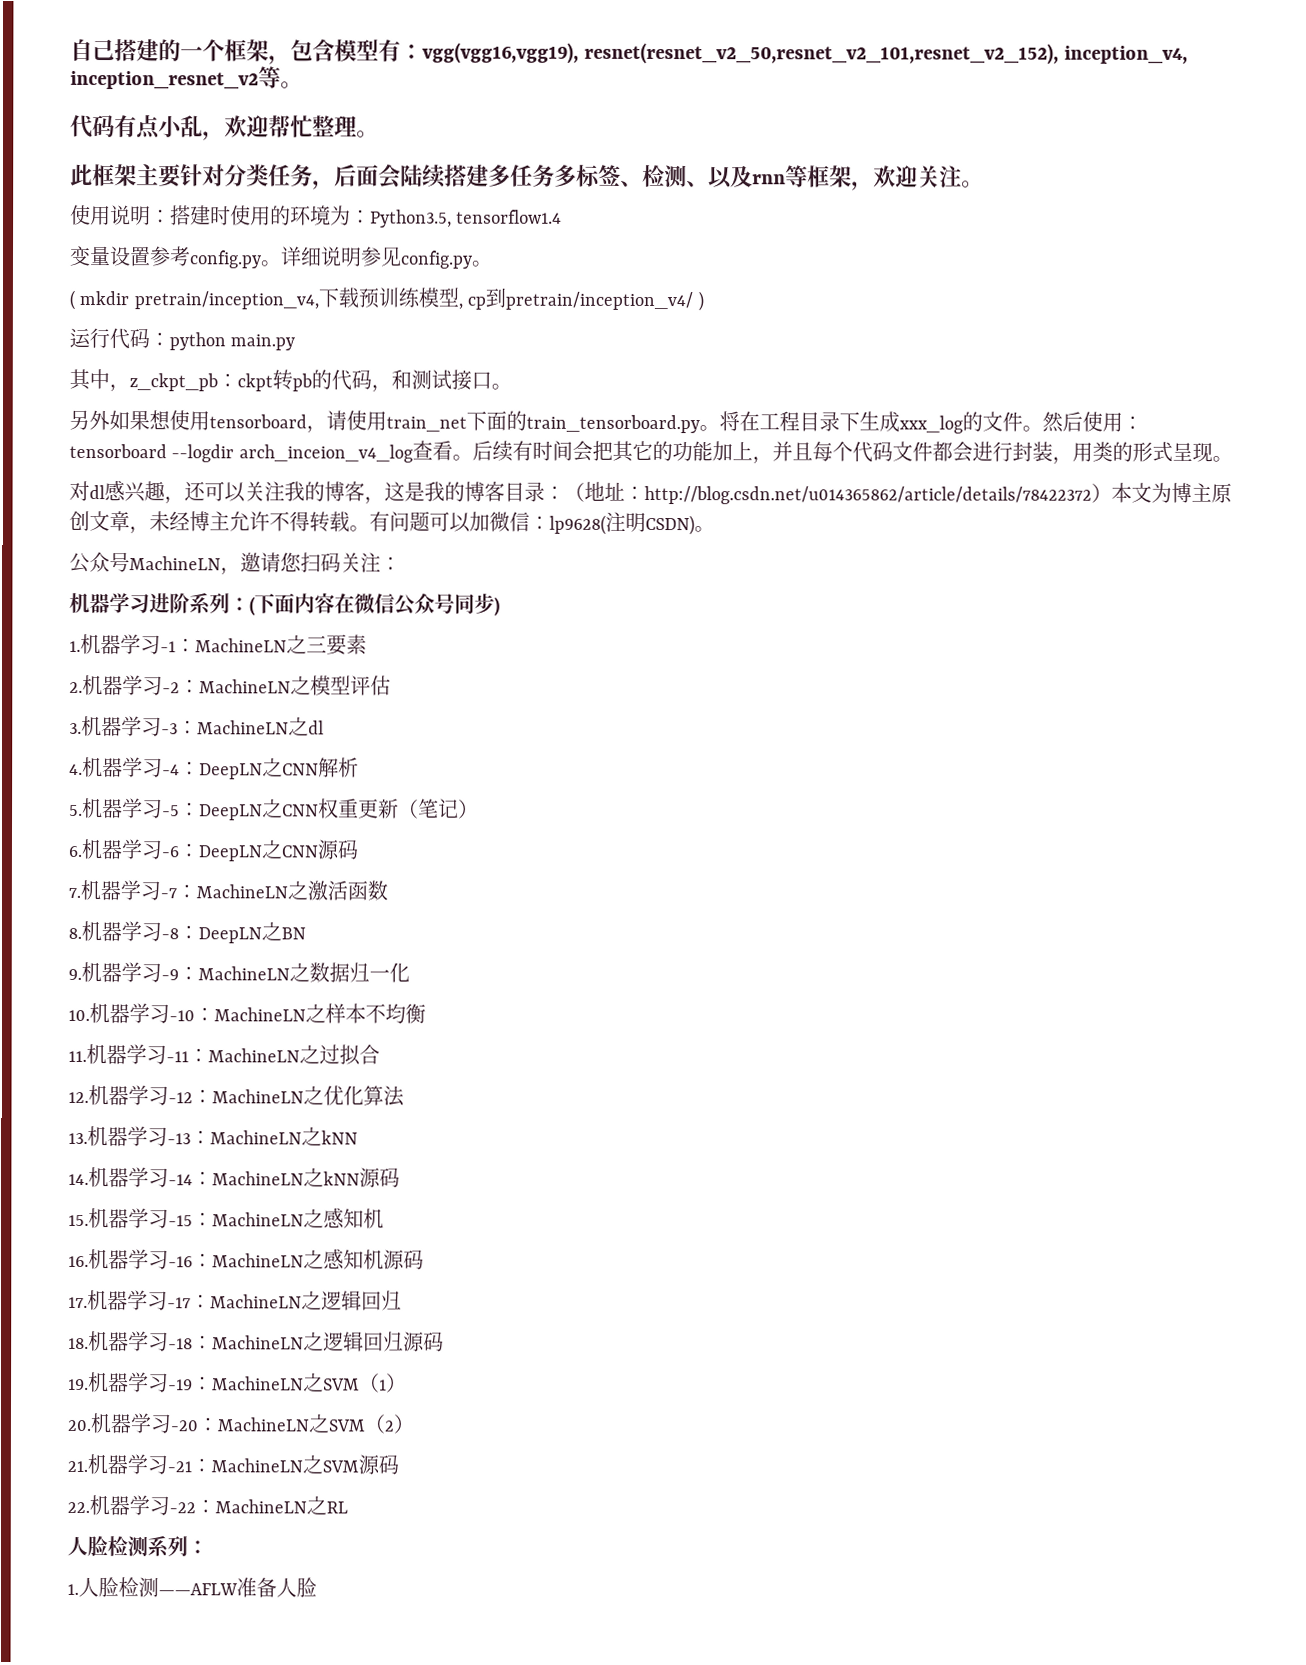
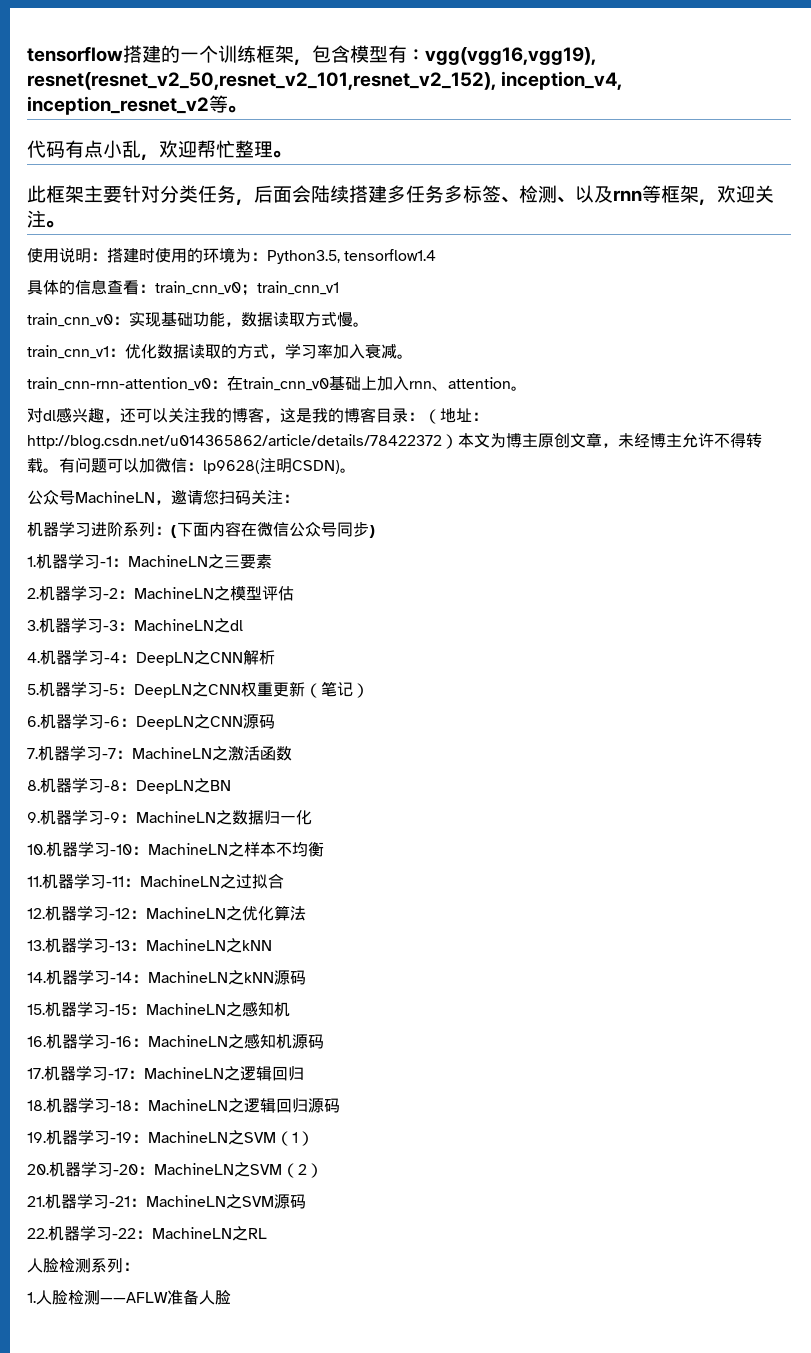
- 自己搭建的一个框架，包含模型有：vgg(vgg16,vgg19), resnet(resnet_v2_50,resnet_v2_101,resnet_v2_152), inception_v4, inception_resnet_v2等。
+ tensorflow搭建的一个训练框架，包含模型有：vgg(vgg16,vgg19), resnet(resnet_v2_50,resnet_v2_101,resnet_v2_152), inception_v4, inception_resnet_v2等。
- 变量设置参考config.py。详细说明参见config.py。
- ( mkdir pretrain/inception_v4,下载预训练模型, cp到pretrain/inception_v4/ )
- 运行代码：python main.py
- 其中，z_ckpt_pb：ckpt转pb的代码，和测试接口。
- 另外如果想使用tensorboard，请使用train_net下面的train_tensorboard.py。将在工程目录下生成xxx_log的文件。然后使用：tensorboard --logdir arch_inceion_v4_log查看。后续有时间会把其它的功能加上，并且每个代码文件都会进行封装，用类的形式呈现。
+ 具体的信息查看：train_cnn_v0；train_cnn_v1
+ train_cnn_v0：实现基础功能，数据读取方式慢。
+ train_cnn_v1：优化数据读取的方式，学习率加入衰减。
+ train_cnn-rnn-attention_v0：在train_cnn_v0基础上加入rnn、attention。

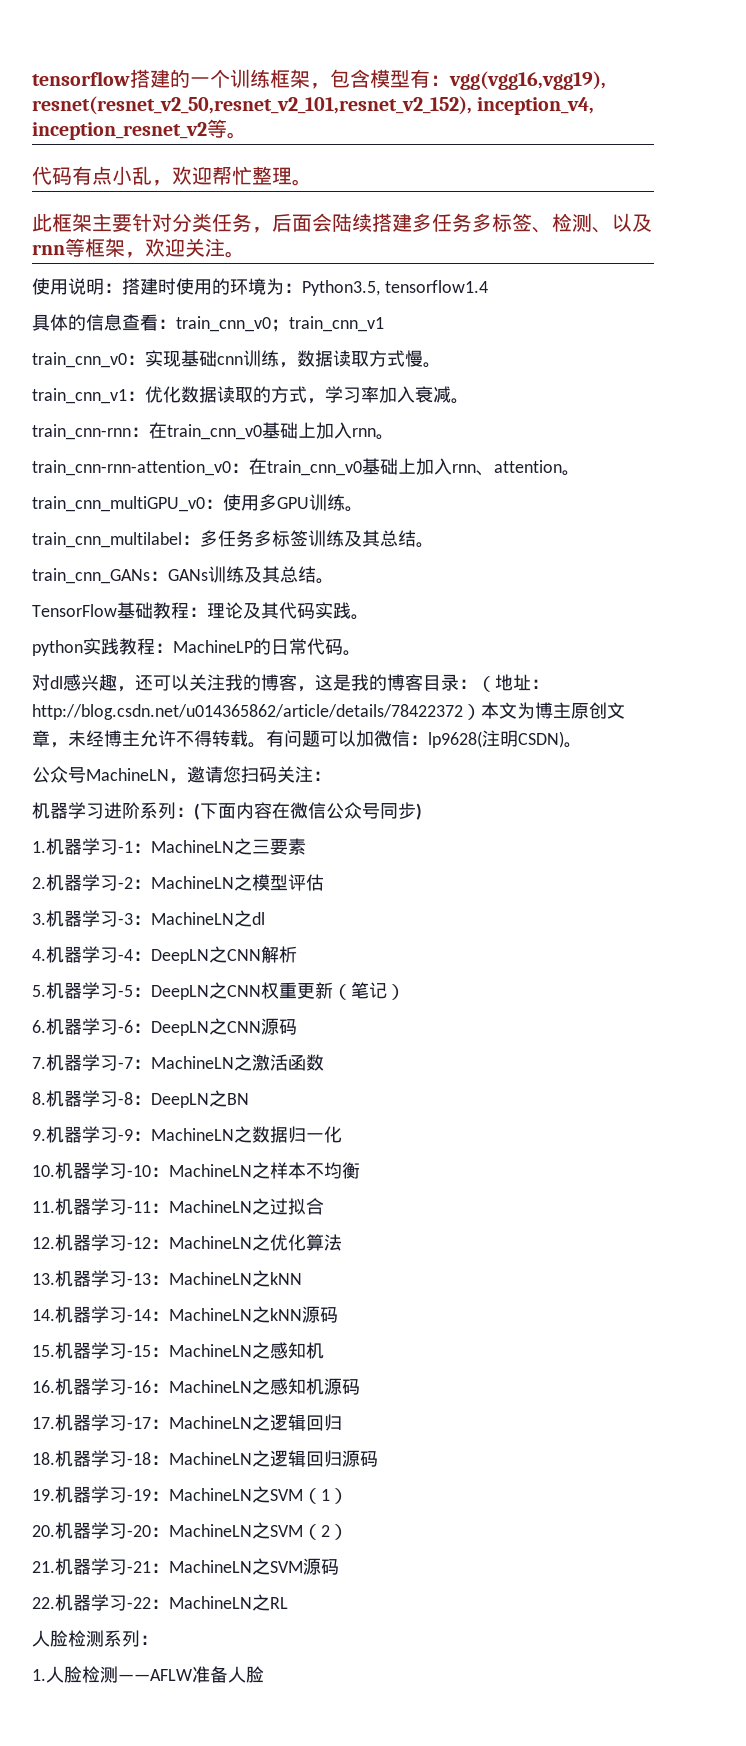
- train_cnn_v0：实现基础功能，数据读取方式慢。
+ train_cnn_v0：实现基础cnn训练，数据读取方式慢。
+ train_cnn-rnn：在train_cnn_v0基础上加入rnn。
+ train_cnn_multiGPU_v0：使用多GPU训练。
+ train_cnn_multilabel：多任务多标签训练及其总结。
+ train_cnn_GANs：GANs训练及其总结。
+ TensorFlow基础教程：理论及其代码实践。
+ python实践教程：MachineLP的日常代码。

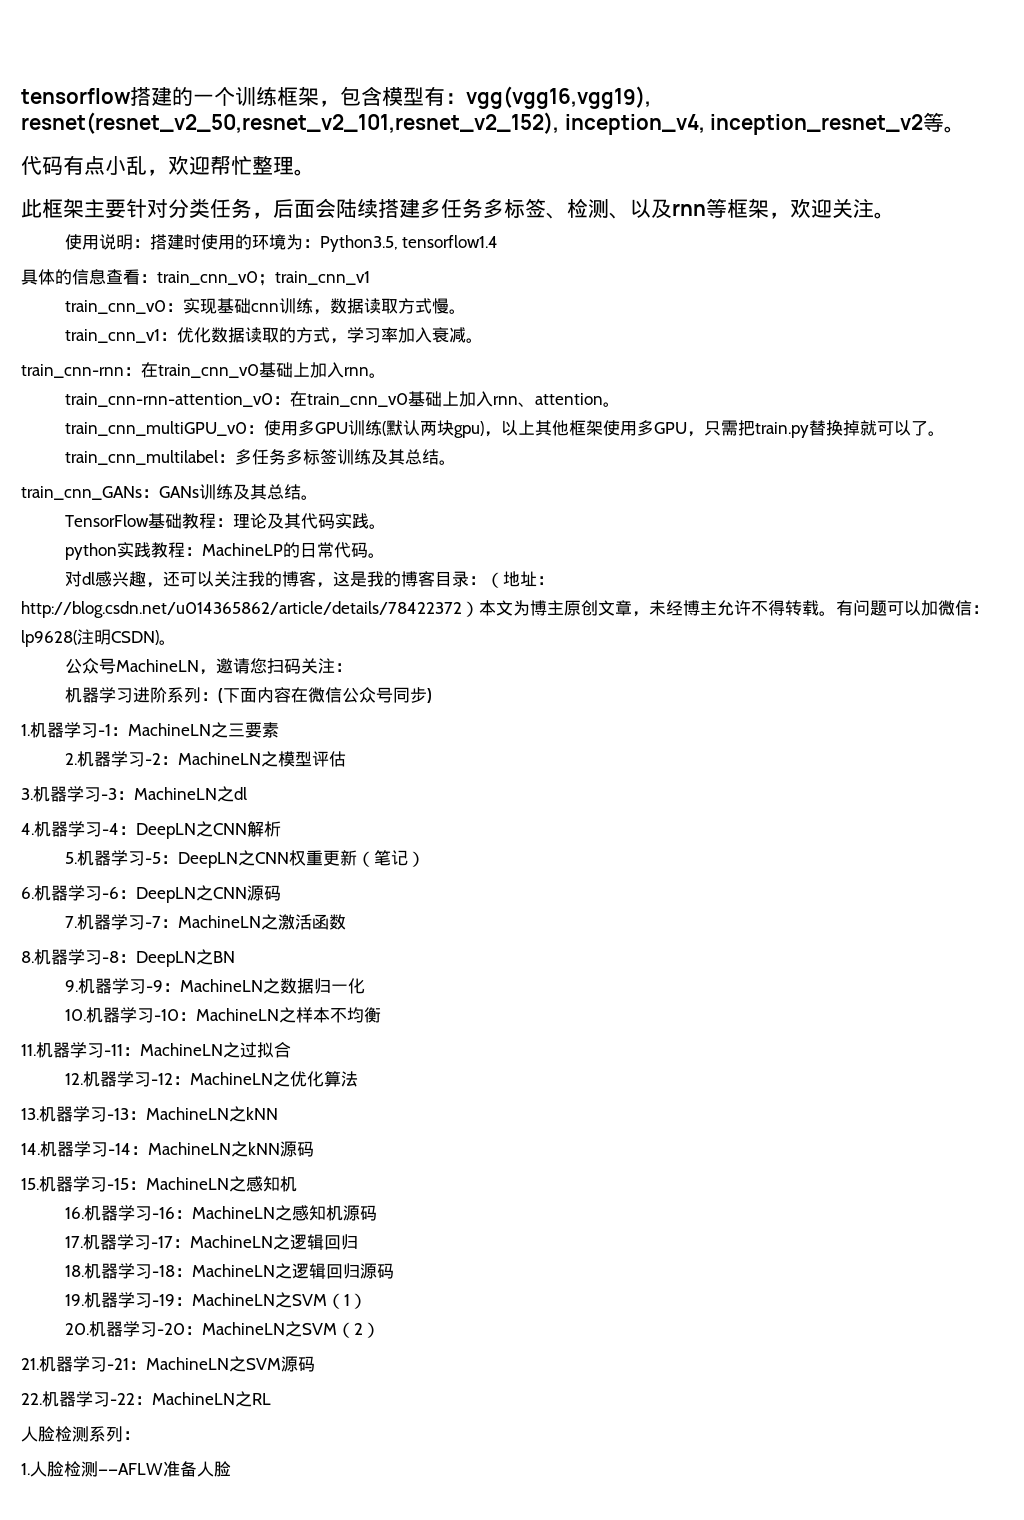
- train_cnn_multiGPU_v0：使用多GPU训练。
+ train_cnn_multiGPU_v0：使用多GPU训练(默认两块gpu)，以上其他框架使用多GPU，只需把train.py替换掉就可以了。

